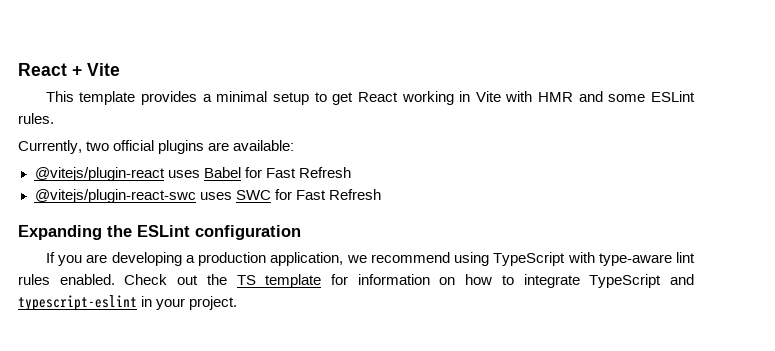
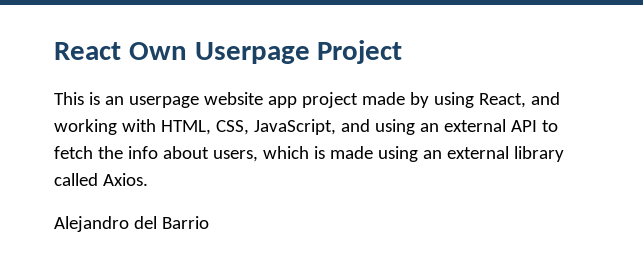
- React + Vite
- This template provides a minimal setup to get React working in Vite with HMR and some ESLint rules.
- Currently, two official plugins are available:
- @vitejs/plugin-react uses Babel for Fast Refresh
- @vitejs/plugin-react-swc uses SWC for Fast Refresh
- Expanding the ESLint configuration
- If you are developing a production application, we recommend using TypeScript with type-aware lint rules enabled. Check out the TS template for information on how to integrate TypeScript and typescript-eslint in your project.
+ React Own Userpage Project
+ This is an userpage website app project made by using React, and working with HTML, CSS, JavaScript, and using an external API to fetch the info about users, which is made using an external library called Axios.
+ Alejandro del Barrio

